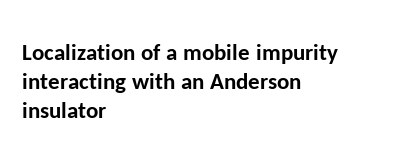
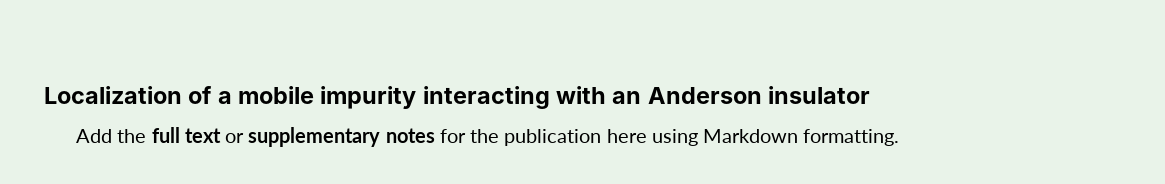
+ Add the full text or supplementary notes for the publication here using Markdown formatting.

